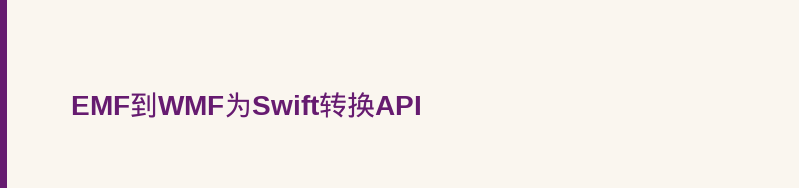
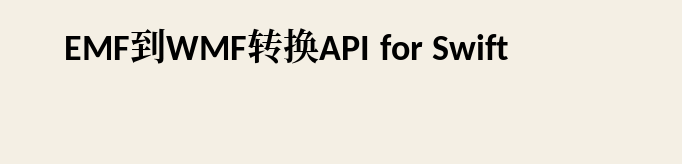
- EMF到WMF为Swift转换API
+ EMF到WMF转换API for Swift

